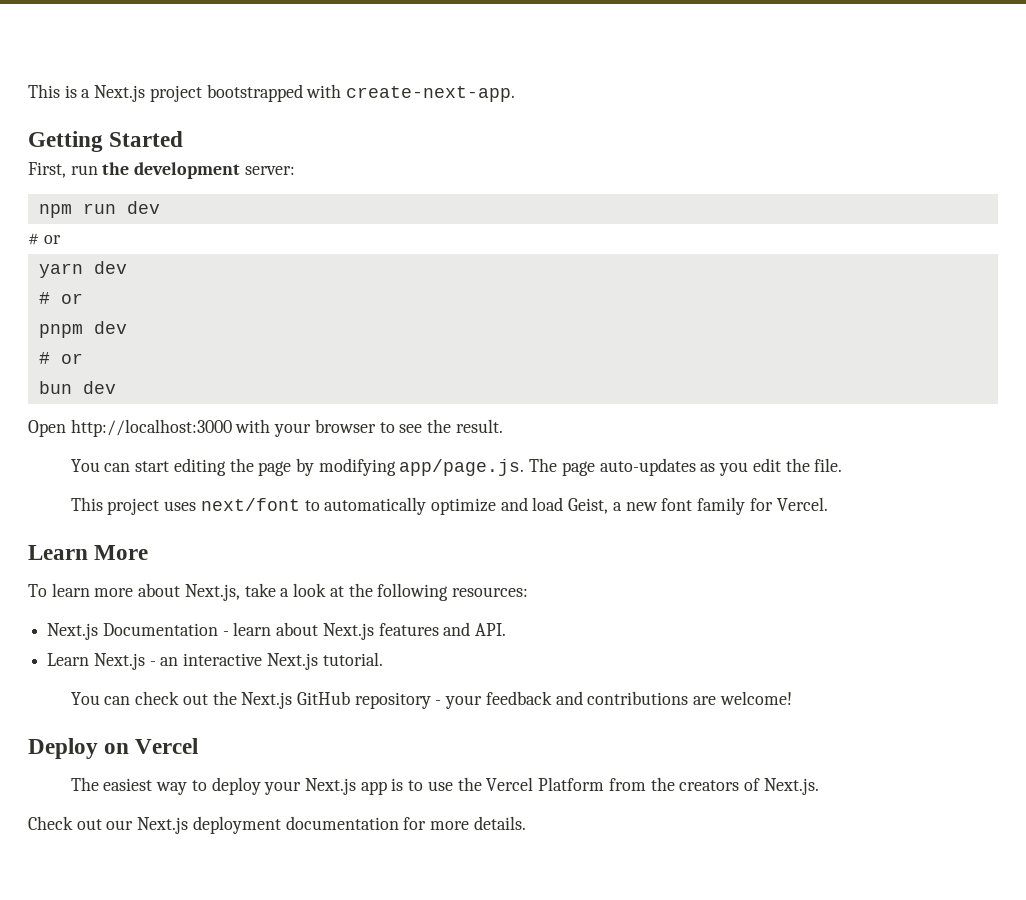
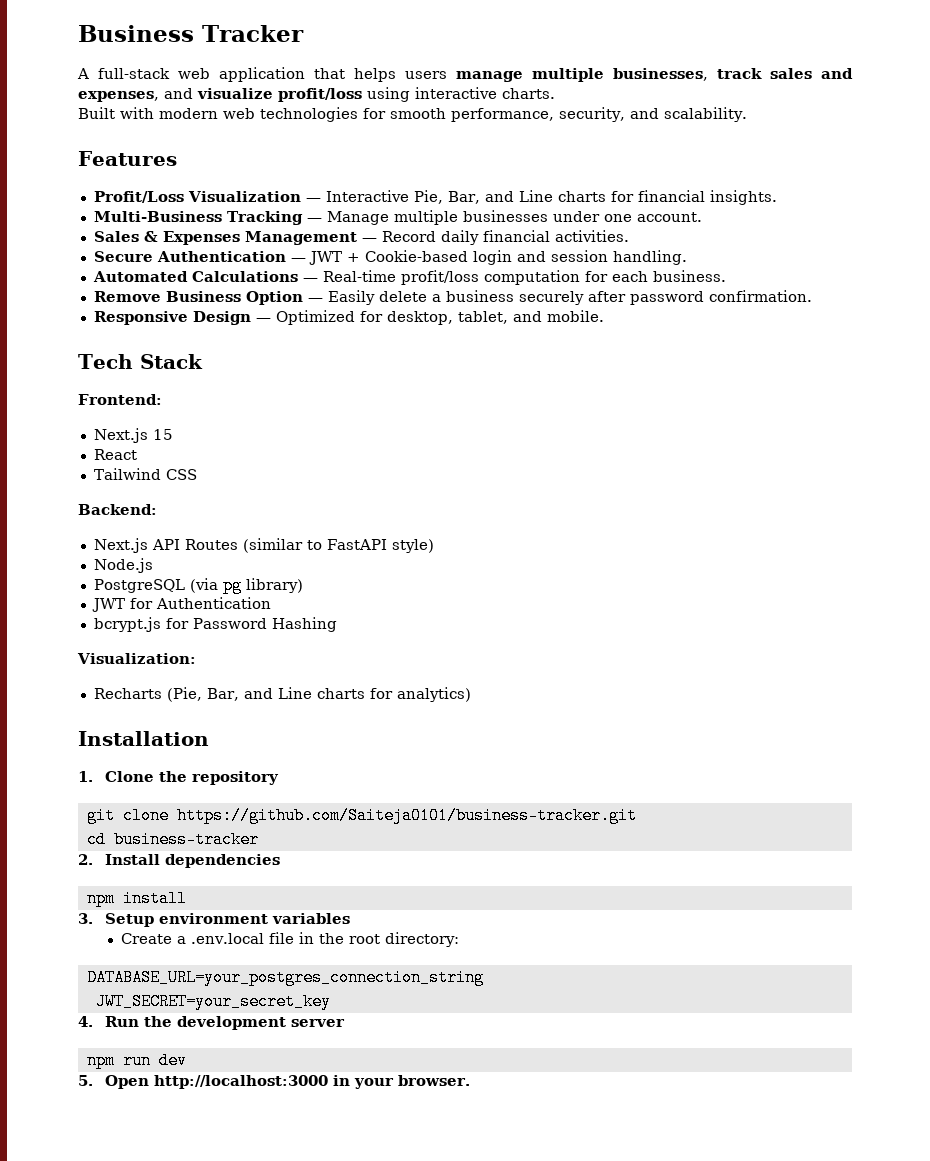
- This is a Next.js project bootstrapped with create-next-app.
- Getting Started
- First, run the development server:
+ Business Tracker
+ A full-stack web application that helps users manage multiple businesses, track sales and expenses, and visualize profit/loss using interactive charts.
+ Built with modern web technologies for smooth performance, security, and scalability.
+ Features
+ Profit/Loss Visualization — Interactive Pie, Bar, and Line charts for financial insights.
+ Multi-Business Tracking — Manage multiple businesses under one account.
+ Sales & Expenses Management — Record daily financial activities.
+ Secure Authentication — JWT + Cookie-based login and session handling.
+ Automated Calculations — Real-time profit/loss computation for each business.
+ Remove Business Option — Easily delete a business securely after password confirmation.
+ Responsive Design — Optimized for desktop, tablet, and mobile.
+ Tech Stack
+ Frontend:
+ Next.js 15
+ React
+ Tailwind CSS
+ Backend:
+ Next.js API Routes (similar to FastAPI style)
+ Node.js
+ PostgreSQL (via pg library)
+ JWT for Authentication
+ bcrypt.js for Password Hashing
+ Visualization:
+ Recharts (Pie, Bar, and Line charts for analytics)
+ Installation
+ 1. Clone the repository
+ git clone https://github.com/Saiteja0101/business-tracker.git
+ cd business-tracker
+ 2. Install dependencies
+ npm install
+ 3. Setup environment variables
+ Create a .env.local file in the root directory:
+ DATABASE_URL=your_postgres_connection_string
+ JWT_SECRET=your_secret_key
+ 4. Run the development server
  npm run dev
- # or
- yarn dev
- # or
- pnpm dev
- # or
- bun dev
- Open http://localhost:3000 with your browser to see the result.
- You can start editing the page by modifying app/page.js. The page auto-updates as you edit the file.
- This project uses next/font to automatically optimize and load Geist, a new font family for Vercel.
- Learn More
- To learn more about Next.js, take a look at the following resources:
- Next.js Documentation - learn about Next.js features and API.
- Learn Next.js - an interactive Next.js tutorial.
- You can check out the Next.js GitHub repository - your feedback and contributions are welcome!
- Deploy on Vercel
- The easiest way to deploy your Next.js app is to use the Vercel Platform from the creators of Next.js.
- Check out our Next.js deployment documentation for more details.
+ 5. Open http://localhost:3000 in your browser.

